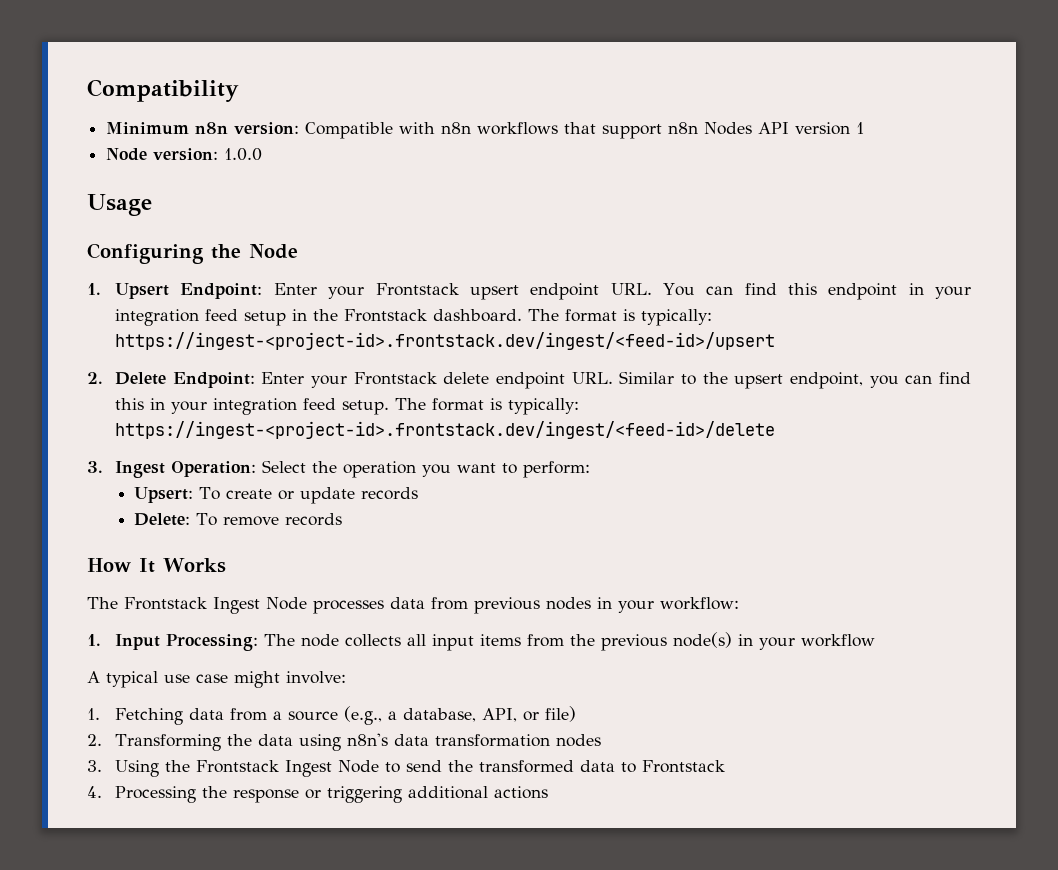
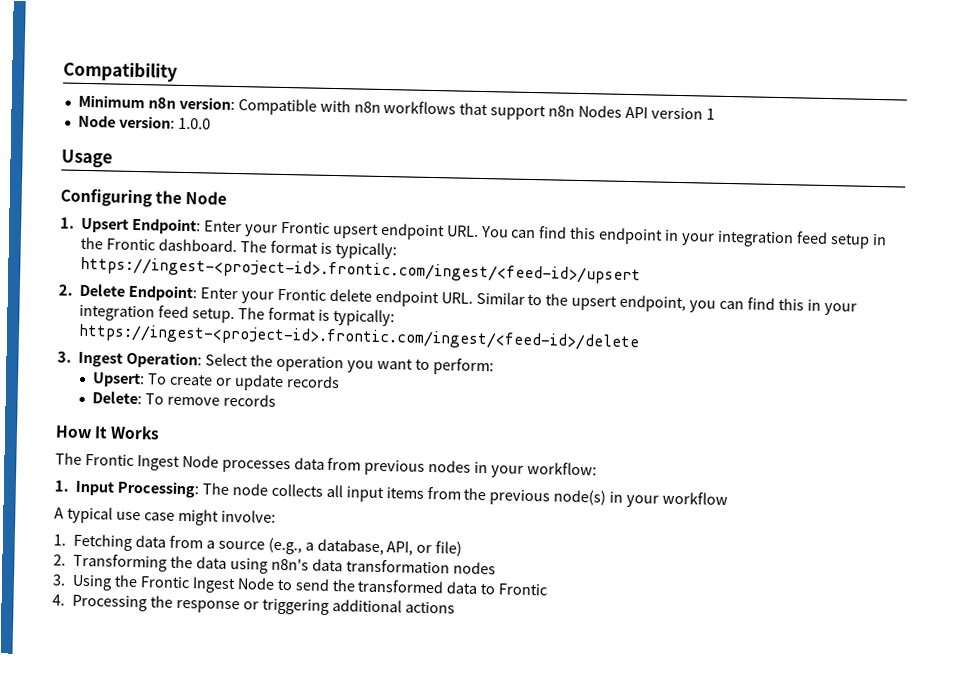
- 1. Upsert Endpoint: Enter your Frontstack upsert endpoint URL. You can find this endpoint in your integration feed setup in the Frontstack dashboard.
+ 1. Upsert Endpoint: Enter your Frontic upsert endpoint URL. You can find this endpoint in your integration feed setup in the Frontic dashboard.
- The format is typically: https://ingest-<project-id>.frontstack.dev/ingest/<feed-id>/upsert
+ The format is typically: https://ingest-<project-id>.frontic.com/ingest/<feed-id>/upsert
- 2. Delete Endpoint: Enter your Frontstack delete endpoint URL. Similar to the upsert endpoint, you can find this in your integration feed setup.
+ 2. Delete Endpoint: Enter your Frontic delete endpoint URL. Similar to the upsert endpoint, you can find this in your integration feed setup.
- The format is typically: https://ingest-<project-id>.frontstack.dev/ingest/<feed-id>/delete
+ The format is typically: https://ingest-<project-id>.frontic.com/ingest/<feed-id>/delete
- The Frontstack Ingest Node processes data from previous nodes in your workflow:
+ The Frontic Ingest Node processes data from previous nodes in your workflow:
- 3. Using the Frontstack Ingest Node to send the transformed data to Frontstack
+ 3. Using the Frontic Ingest Node to send the transformed data to Frontic

